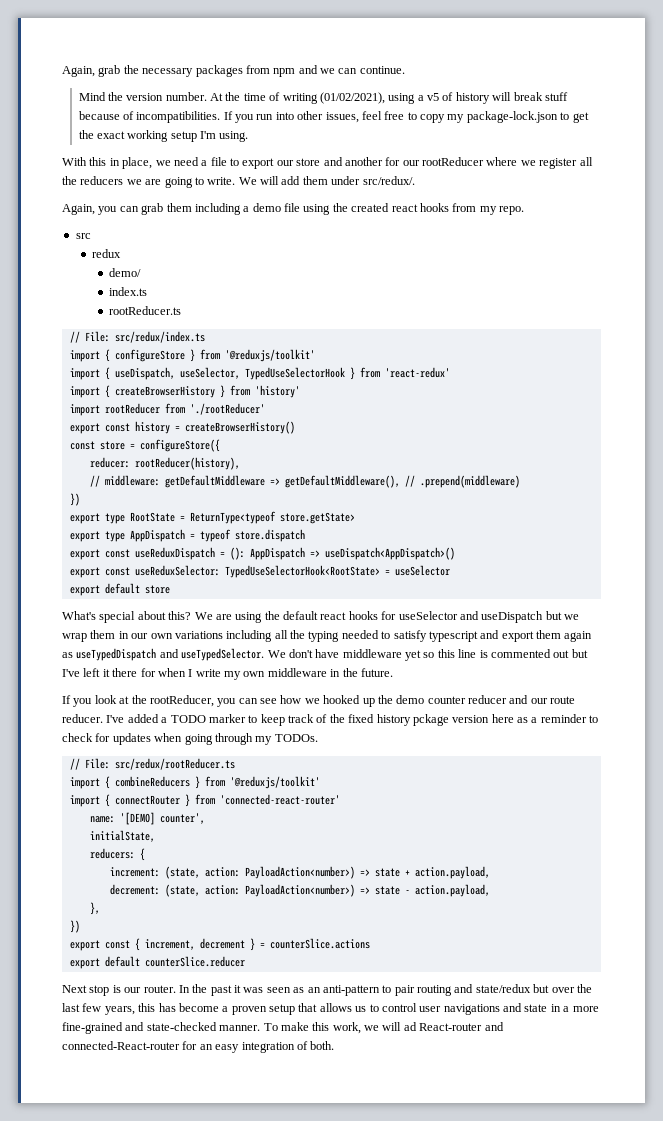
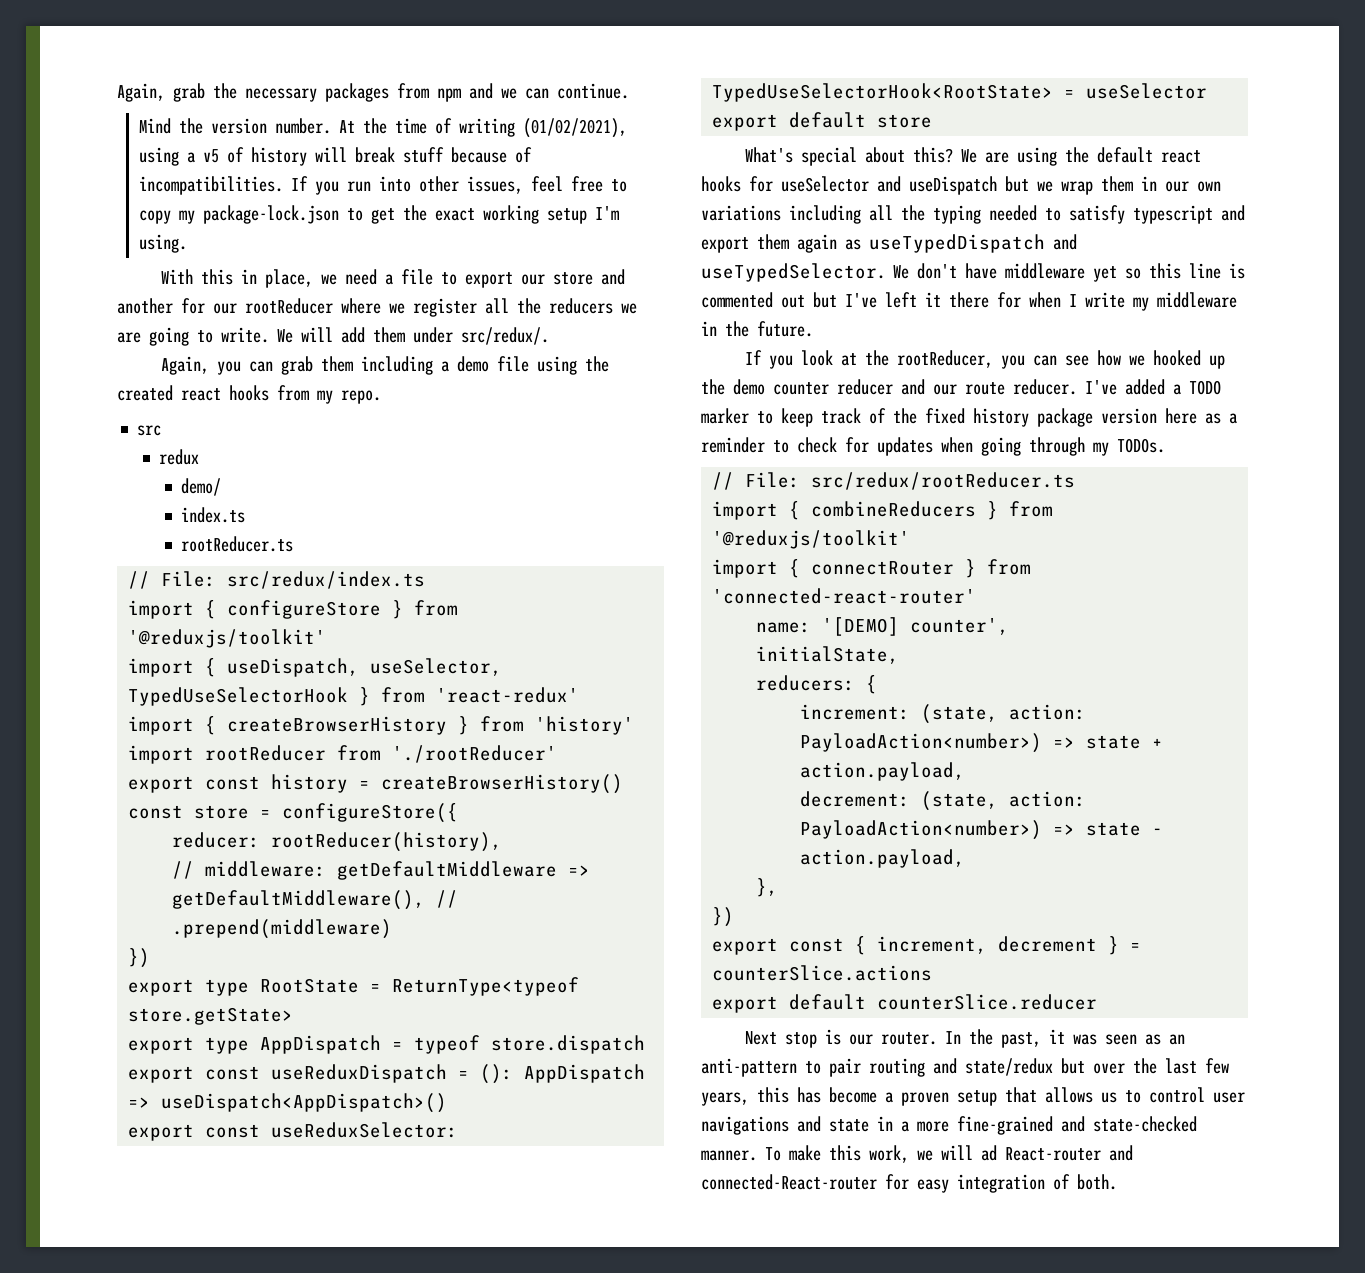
- We don't have middleware yet so this line is commented out but I've left it there for when I write my own middleware in the future.
+ We don't have middleware yet so this line is commented out but I've left it there for when I write my middleware in the future.
- I've added a TODO marker to keep track of the fixed history pckage version here as a reminder to check for updates when going through my TODOs.
+ I've added a TODO marker to keep track of the fixed history package version here as a reminder to check for updates when going through my TODOs.
- In the past it was seen as an anti-pattern to pair routing and state/redux but over the last few years, this has become a proven setup that allows us to control user navigations and state in a more fine-grained and state-checked manner.
+ In the past, it was seen as an anti-pattern to pair routing and state/redux but over the last few years, this has become a proven setup that allows us to control user navigations and state in a more fine-grained and state-checked manner.
- To make this work, we will ad React-router and connected-React-router for an easy integration of both.
+ To make this work, we will ad React-router and connected-React-router for easy integration of both.

